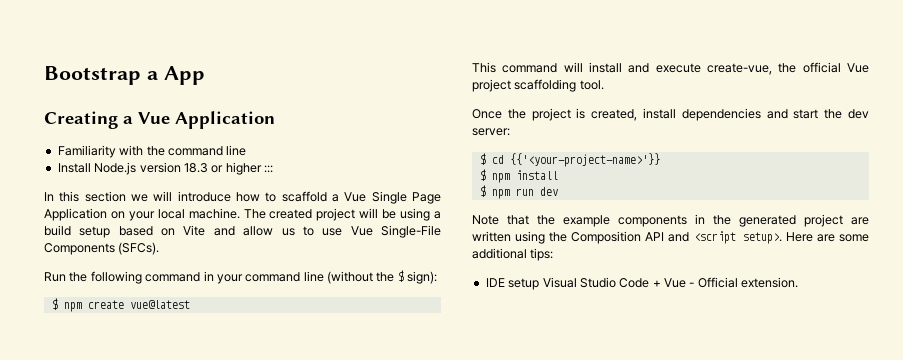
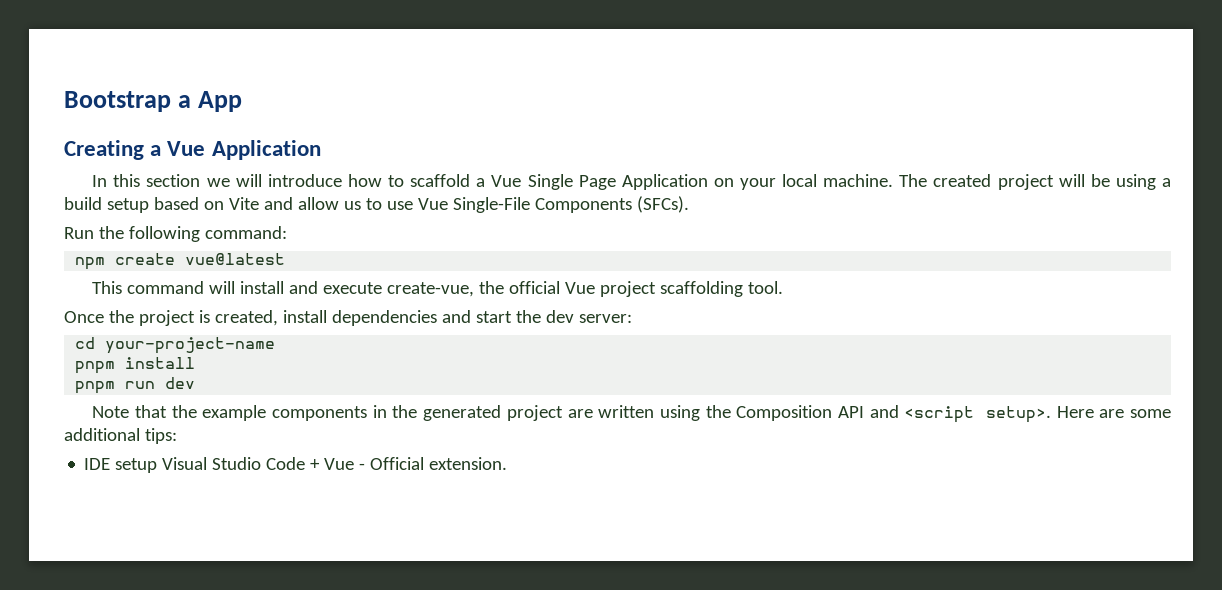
- Familiarity with the command line
- Install Node.js version 18.3 or higher :::
- Run the following command in your command line (without the $ sign):
- $ npm create vue@latest
+ Run the following command:
+ npm create vue@latest
- $ cd {{'<your-project-name>'}}
- $ npm install
+ cd your-project-name
+ pnpm install
- $ npm run dev
+ pnpm run dev

